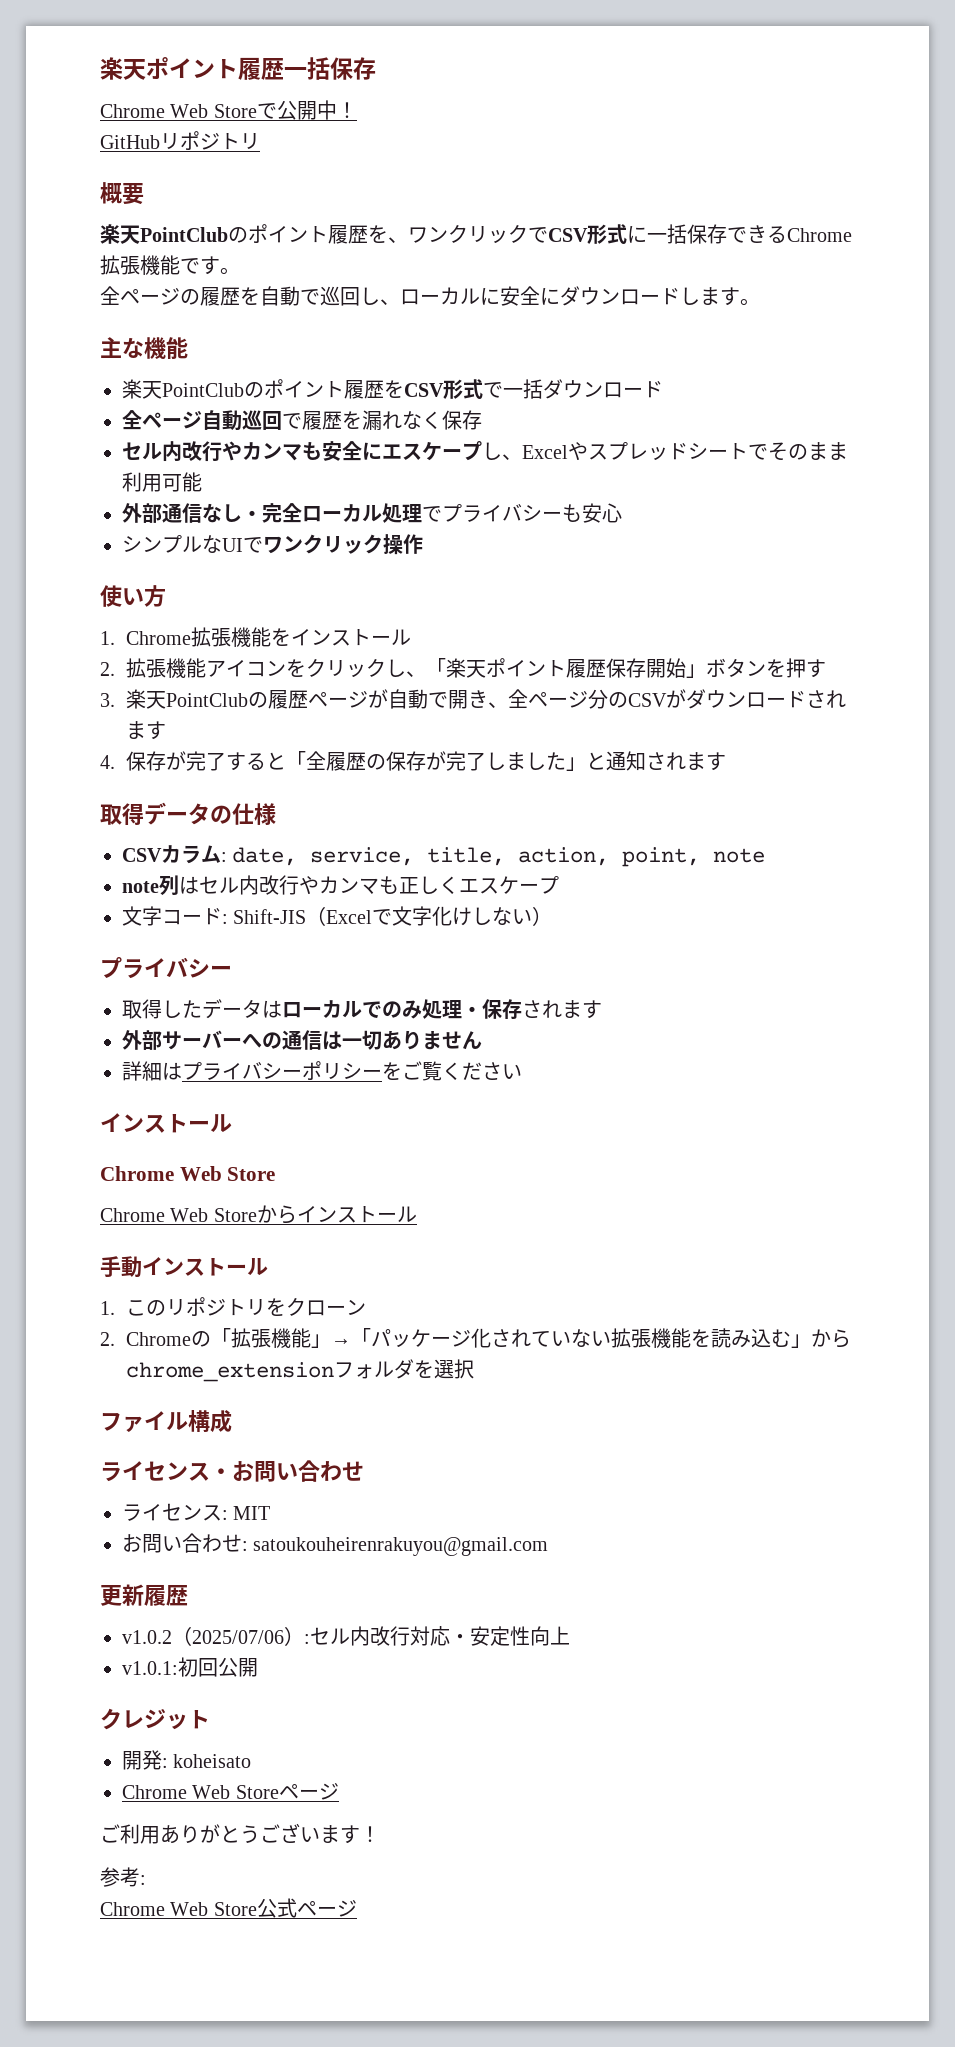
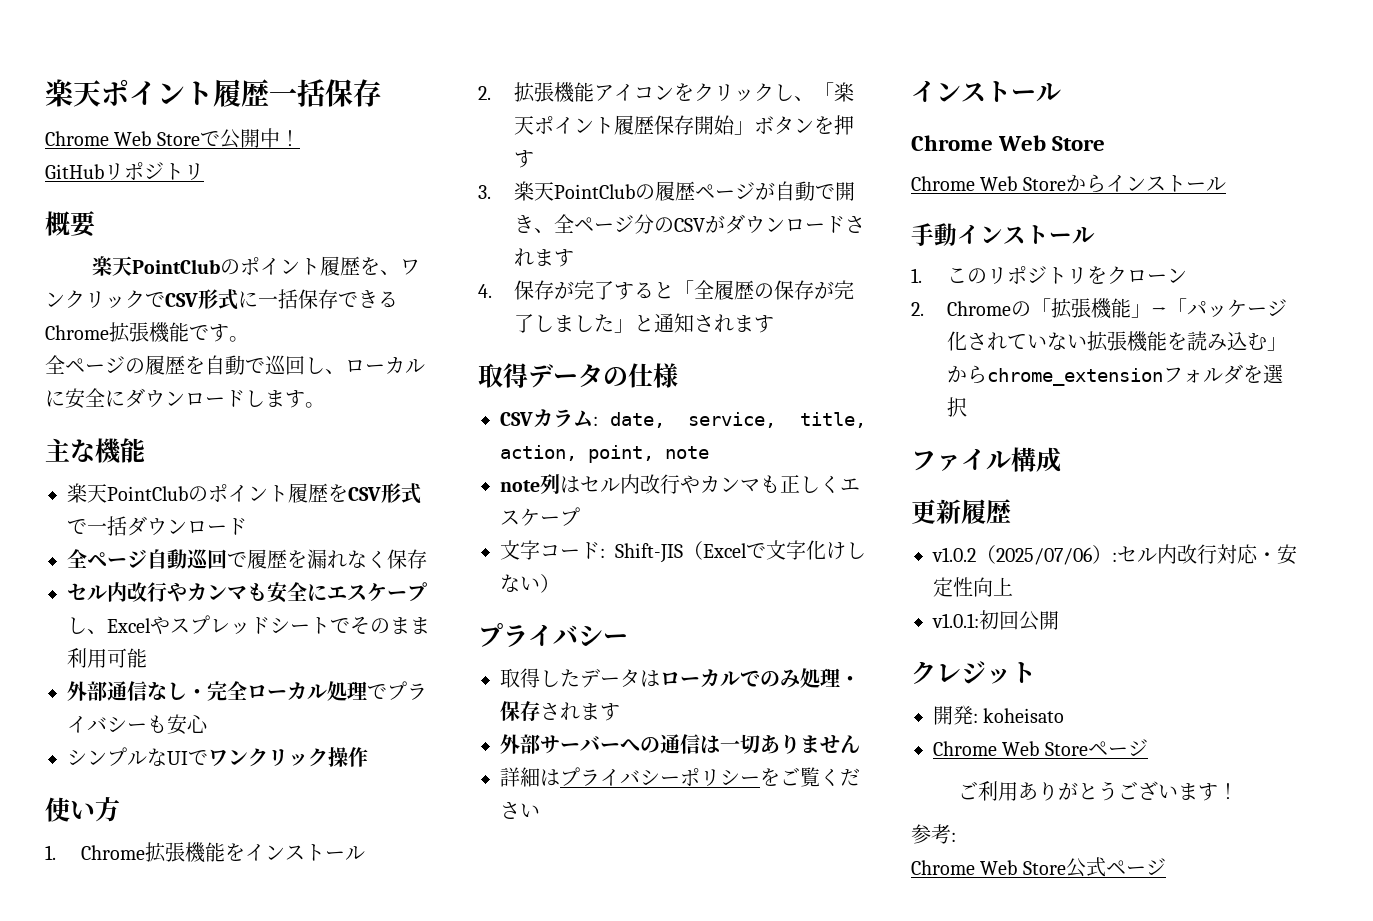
- ライセンス・お問い合わせ
- ライセンス: MIT
- お問い合わせ: satoukouheirenrakuyou@gmail.com

